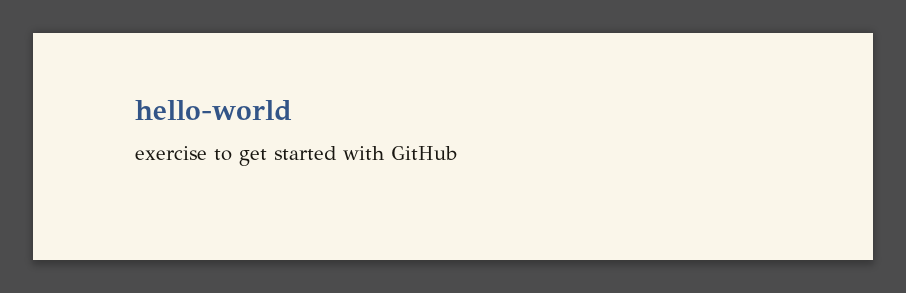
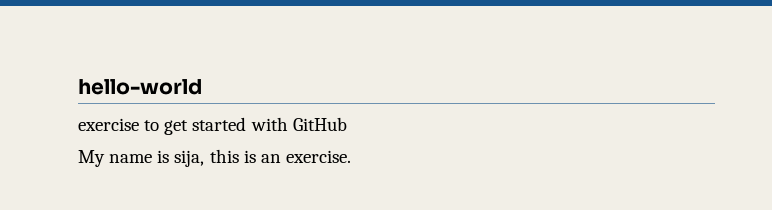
+ My name is sija, this is an exercise.

